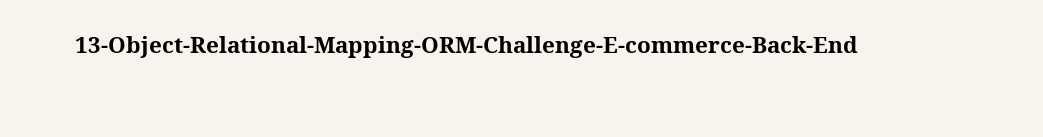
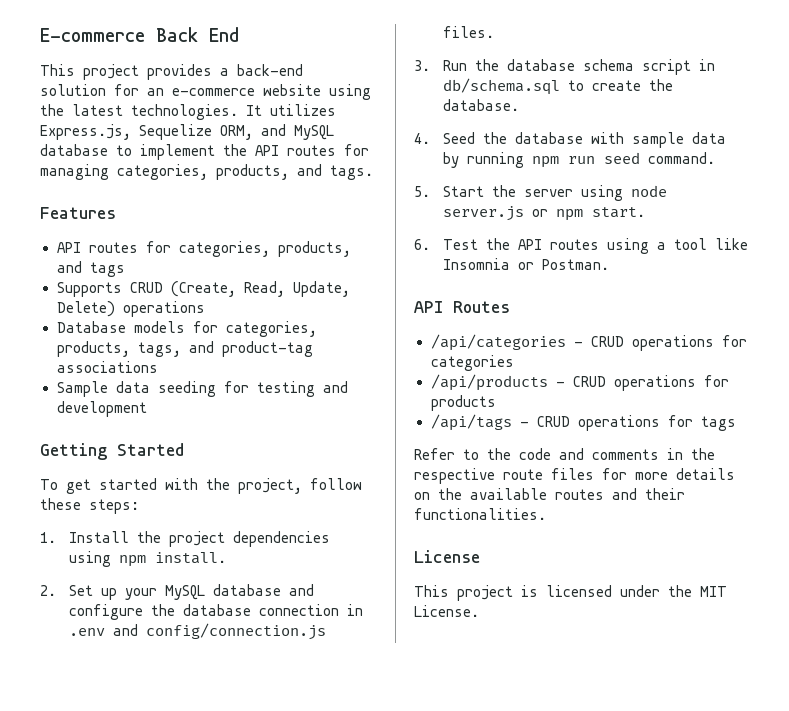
- 13-Object-Relational-Mapping-ORM-Challenge-E-commerce-Back-End
+ E-commerce Back End
+ This project provides a back-end solution for an e-commerce website using the latest technologies. It utilizes Express.js, Sequelize ORM, and MySQL database to implement the API routes for managing categories, products, and tags.
+ Features
+ API routes for categories, products, and tags
+ Supports CRUD (Create, Read, Update, Delete) operations
+ Database models for categories, products, tags, and product-tag associations
+ Sample data seeding for testing and development
+ Getting Started
+ To get started with the project, follow these steps:
+ 1. Install the project dependencies using npm install.
+ 2. Set up your MySQL database and configure the database connection in .env and config/connection.js files.
+ 3. Run the database schema script in db/schema.sql to create the database.
+ 4. Seed the database with sample data by running npm run seed command.
+ 5. Start the server using node server.js or npm start.
+ 6. Test the API routes using a tool like Insomnia or Postman.
+ API Routes
+ /api/categories - CRUD operations for categories
+ /api/products - CRUD operations for products
+ /api/tags - CRUD operations for tags
+ Refer to the code and comments in the respective route files for more details on the available routes and their functionalities.
+ License
+ This project is licensed under the MIT License.

